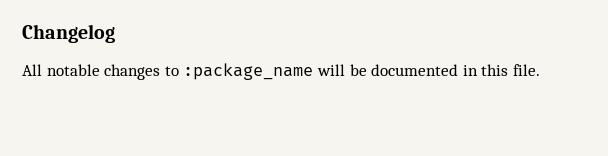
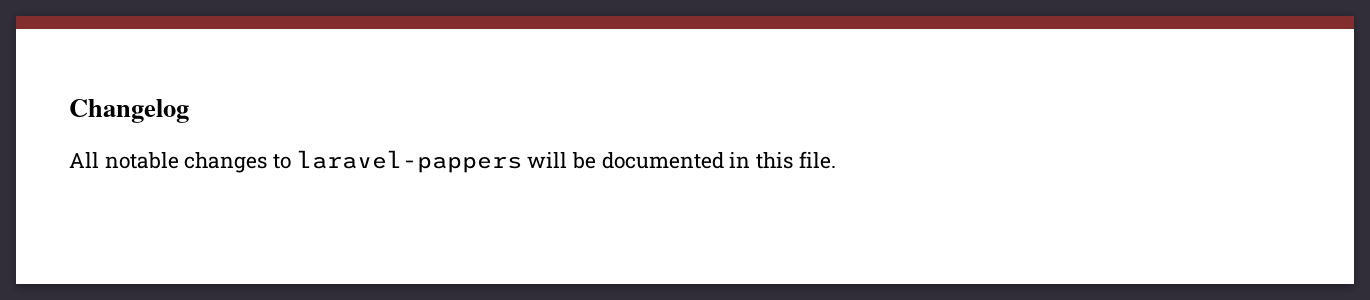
- All notable changes to :package_name will be documented in this file.
+ All notable changes to laravel-pappers will be documented in this file.

